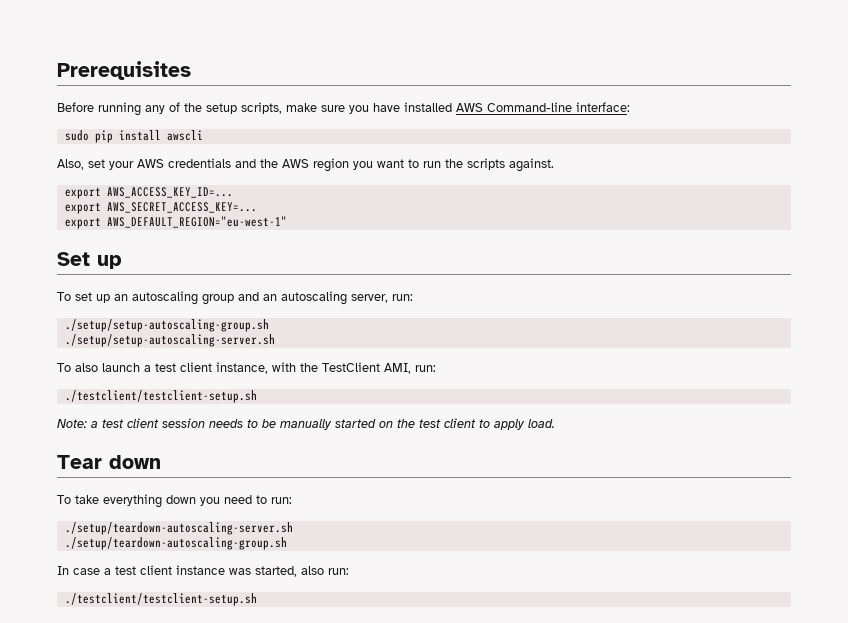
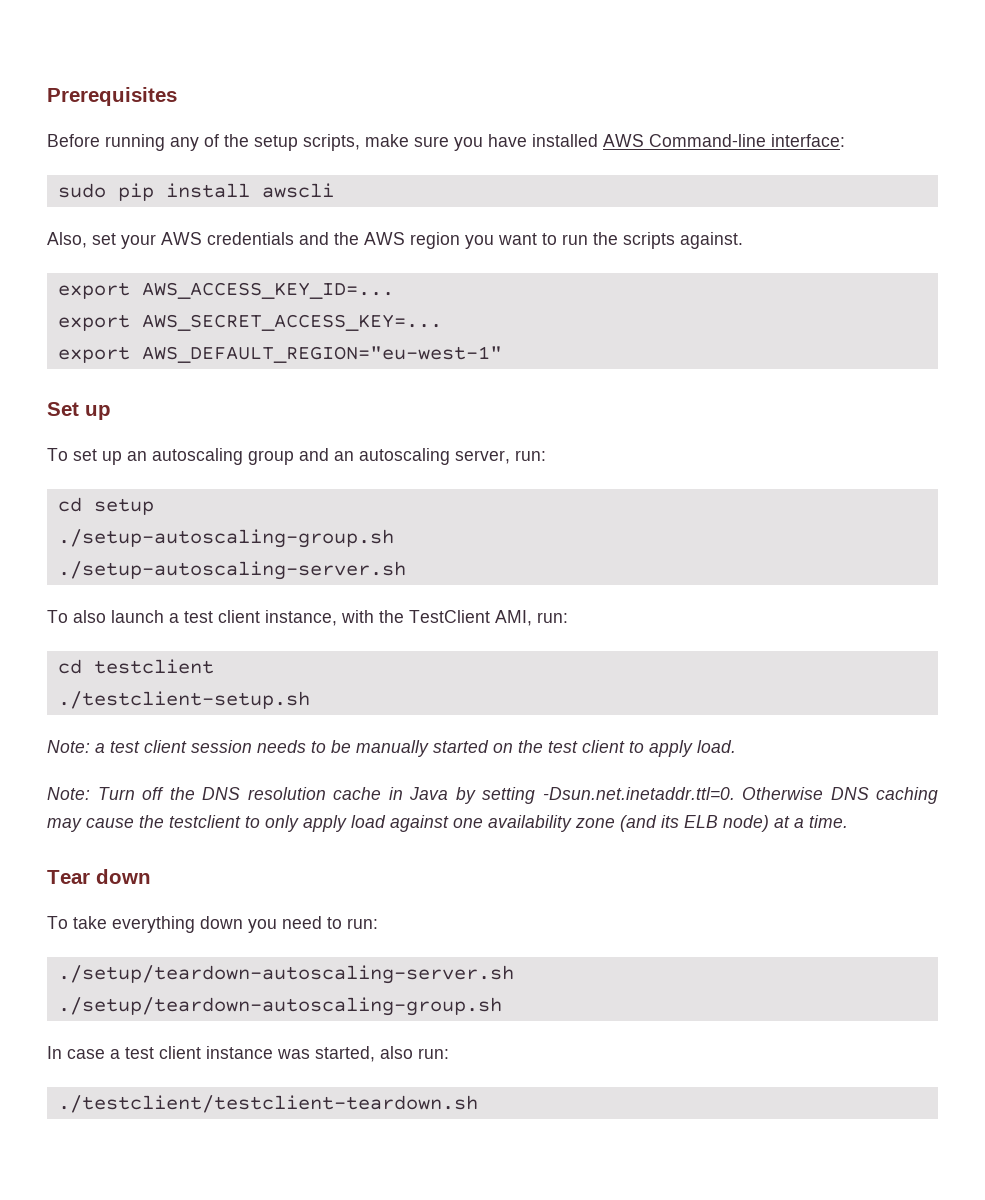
- ./setup/setup-autoscaling-group.sh
- ./setup/setup-autoscaling-server.sh
+ cd setup
+ ./setup-autoscaling-group.sh
+ ./setup-autoscaling-server.sh
  To also launch a test client instance, with the TestClient AMI, run:
- ./testclient/testclient-setup.sh
+ cd testclient
+ ./testclient-setup.sh
+ Note: Turn off the DNS resolution cache in Java by setting -Dsun.net.inetaddr.ttl=0. Otherwise DNS caching may cause the testclient to only apply load against one availability zone (and its ELB node) at a time.
  In case a test client instance was started, also run:
- ./testclient/testclient-setup.sh
+ ./testclient/testclient-teardown.sh

